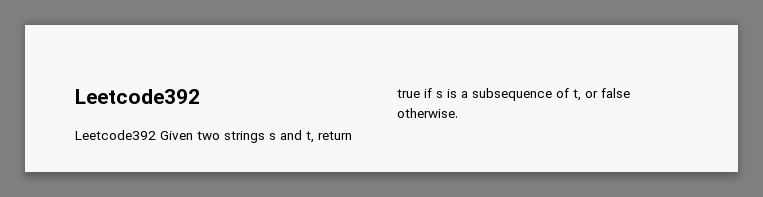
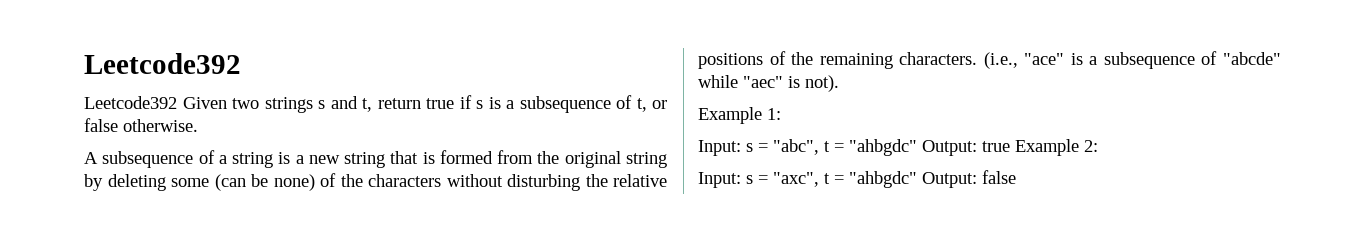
+ A subsequence of a string is a new string that is formed from the original string by deleting some (can be none) of the characters without disturbing the relative positions of the remaining characters. (i.e., "ace" is a subsequence of "abcde" while "aec" is not).
+ Example 1:
+ Input: s = "abc", t = "ahbgdc" Output: true Example 2:
+ Input: s = "axc", t = "ahbgdc" Output: false

